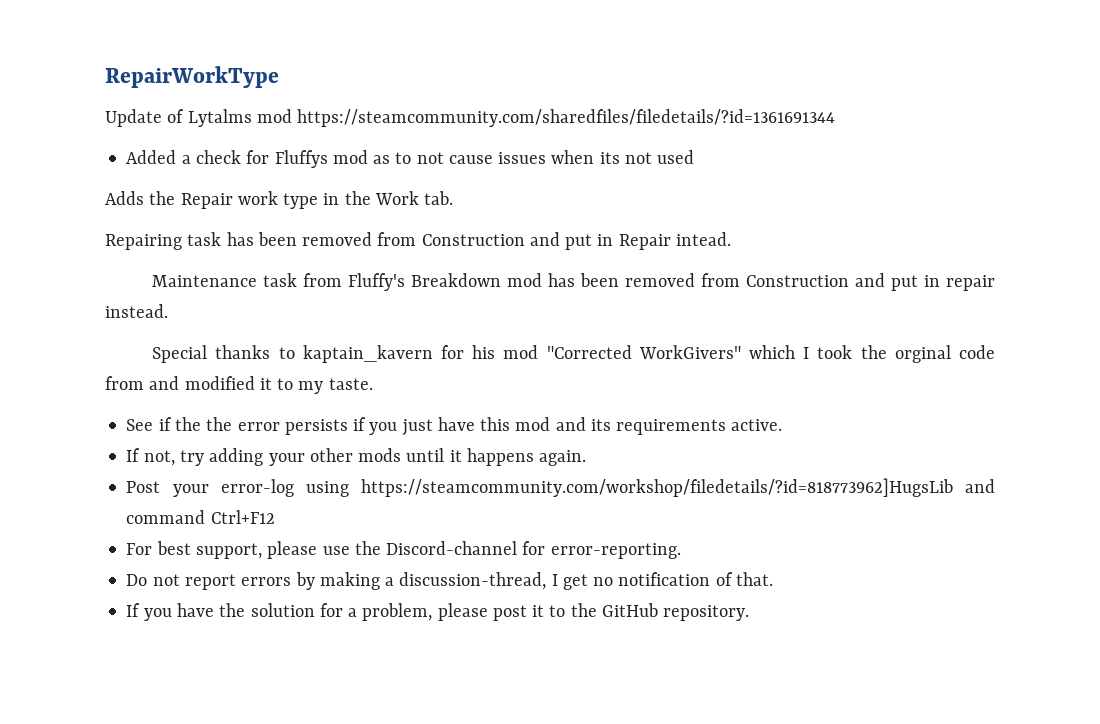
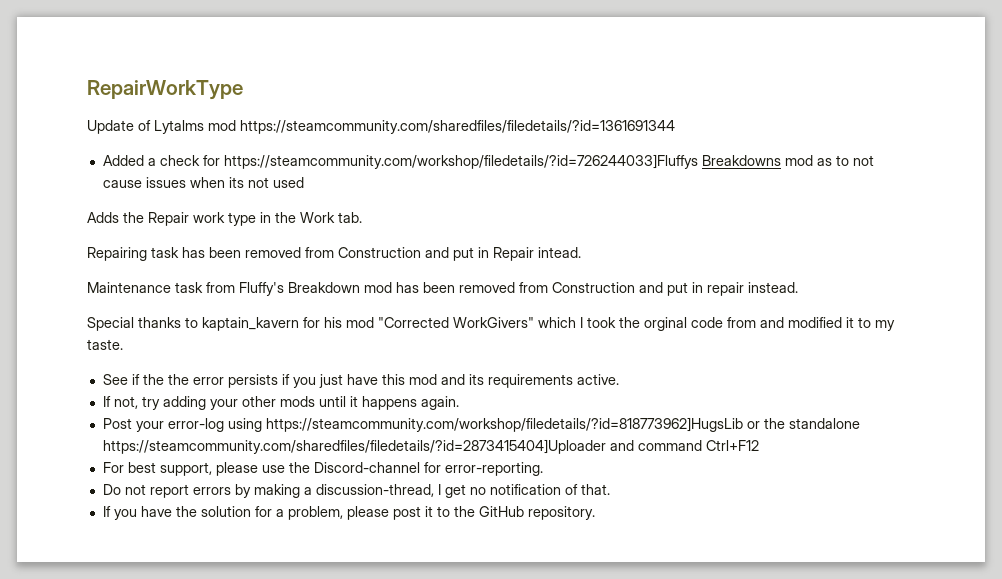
- Added a check for Fluffys mod as to not cause issues when its not used
+ Added a check for https://steamcommunity.com/workshop/filedetails/?id=726244033]Fluffys Breakdowns mod as to not cause issues when its not used
- Post your error-log using https://steamcommunity.com/workshop/filedetails/?id=818773962]HugsLib and command Ctrl+F12
+ Post your error-log using https://steamcommunity.com/workshop/filedetails/?id=818773962]HugsLib or the standalone https://steamcommunity.com/sharedfiles/filedetails/?id=2873415404]Uploader and command Ctrl+F12

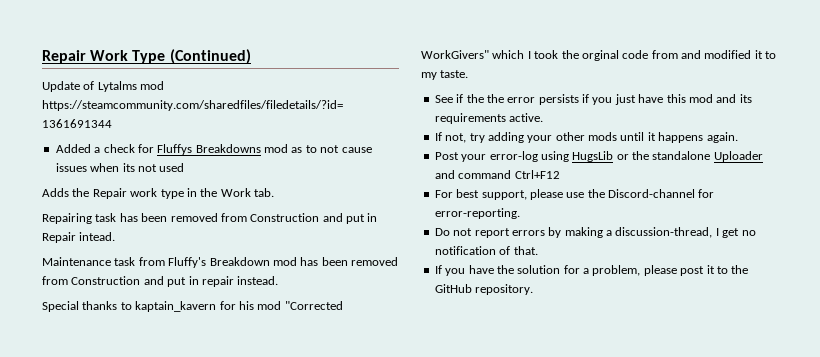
- RepairWorkType
+ Repair Work Type (Continued)
- Added a check for https://steamcommunity.com/workshop/filedetails/?id=726244033]Fluffys Breakdowns mod as to not cause issues when its not used
+ Added a check for Fluffys Breakdowns mod as to not cause issues when its not used
- Post your error-log using https://steamcommunity.com/workshop/filedetails/?id=818773962]HugsLib or the standalone https://steamcommunity.com/sharedfiles/filedetails/?id=2873415404]Uploader and command Ctrl+F12
+ Post your error-log using HugsLib or the standalone Uploader and command Ctrl+F12

